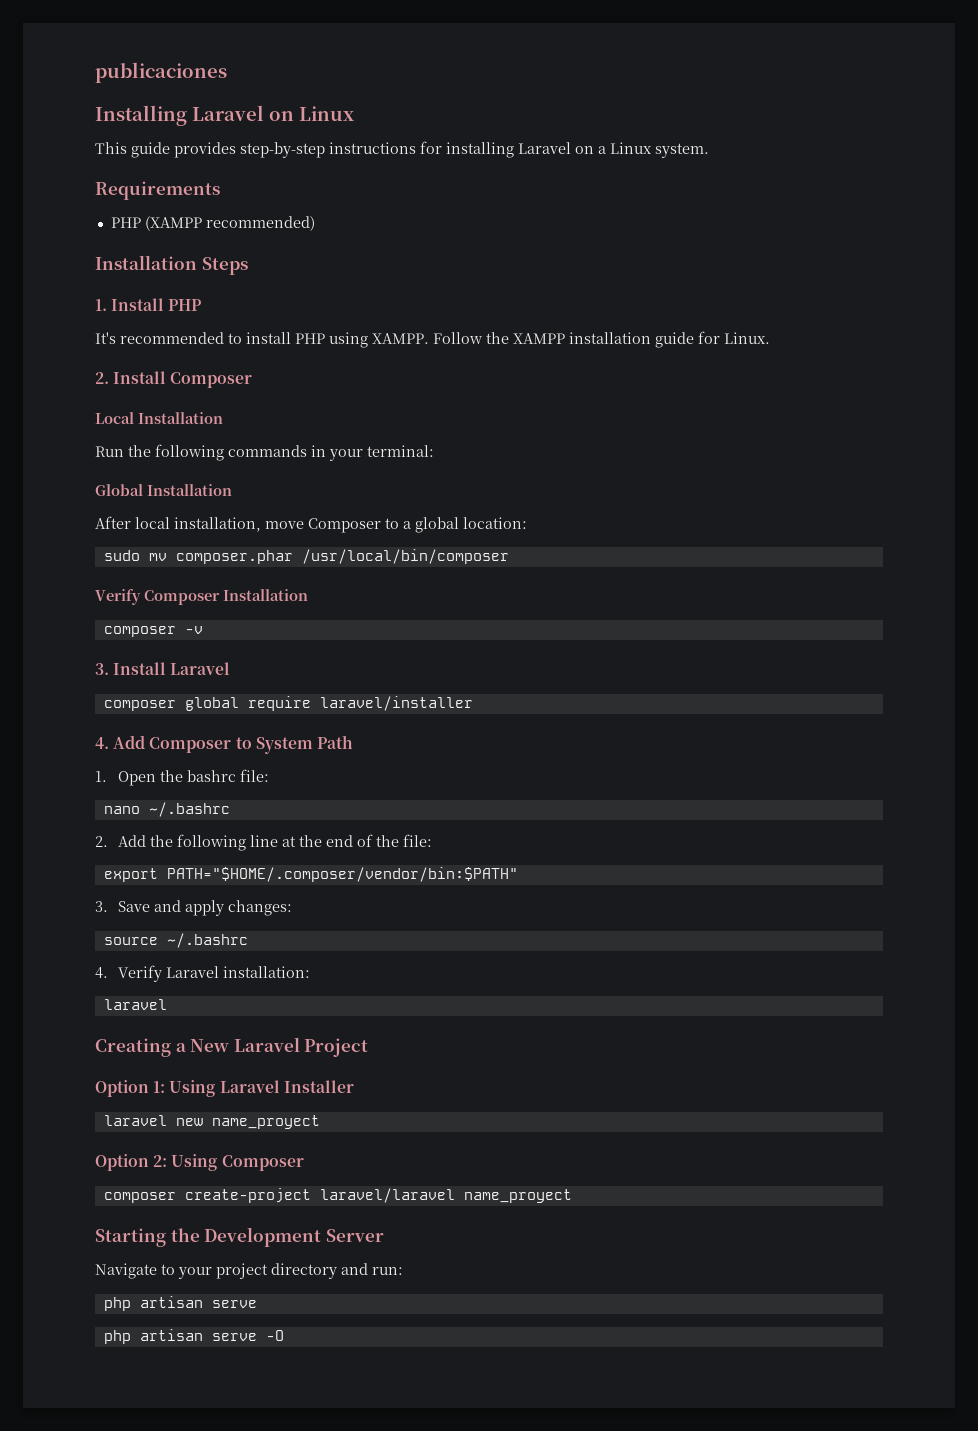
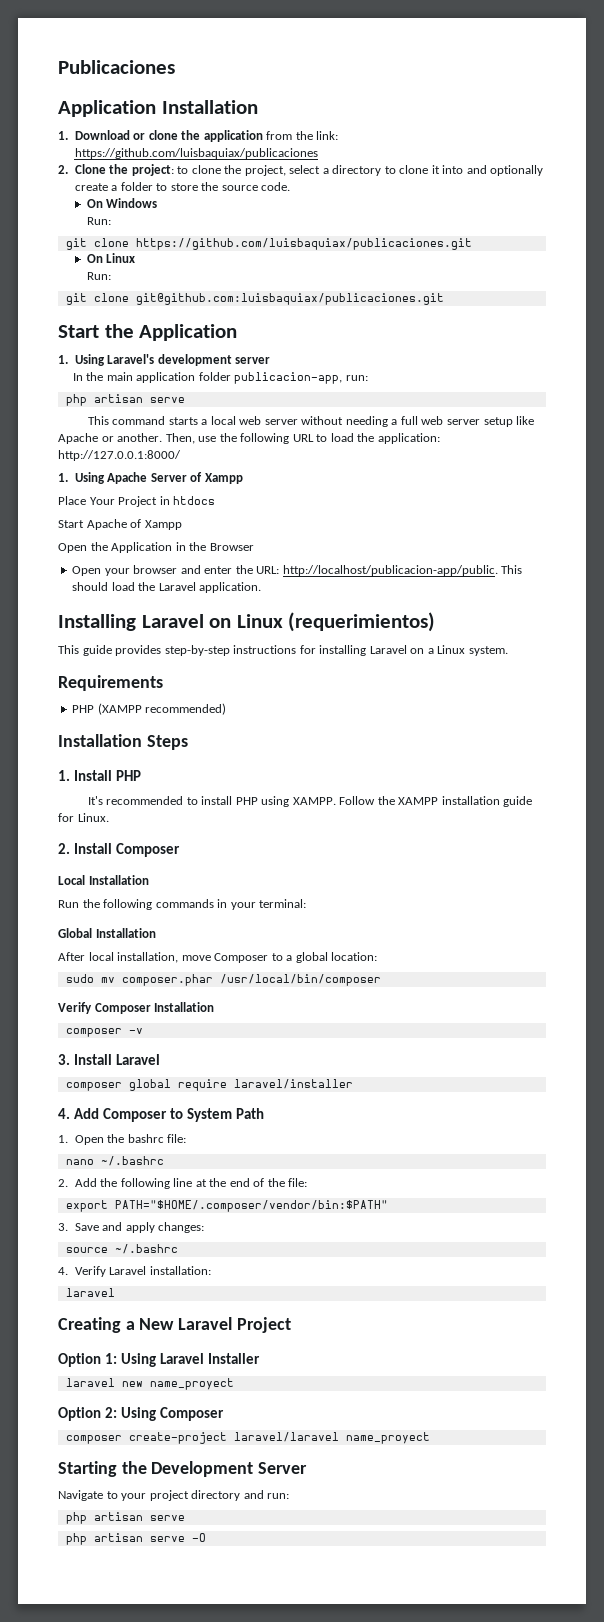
- publicaciones
+ Publicaciones
+ Application Installation
+ 1. Download or clone the application from the link: https://github.com/luisbaquiax/publicaciones
+ 2. Clone the project: to clone the project, select a directory to clone it into and optionally create a folder to store the source code.
+ On Windows
+ Run:
+ git clone https://github.com/luisbaquiax/publicaciones.git
+ On Linux
+ Run:
+ git clone git@github.com:luisbaquiax/publicaciones.git
+ Start the Application
+ 1. Using Laravel's development server
+ In the main application folder publicacion-app, run:
+ php artisan serve
+ This command starts a local web server without needing a full web server setup like Apache or another. Then, use the following URL to load the application: http://127.0.0.1:8000/
+ 1. Using Apache Server of Xampp
+ Place Your Project in htdocs
+ Start Apache of Xampp
+ Open the Application in the Browser
+ Open your browser and enter the URL: http://localhost/publicacion-app/public. This should load the Laravel application.
- Installing Laravel on Linux
+ Installing Laravel on Linux (requerimientos)

